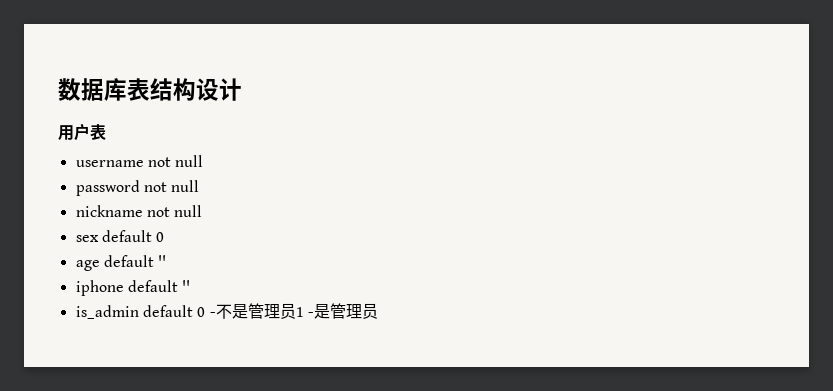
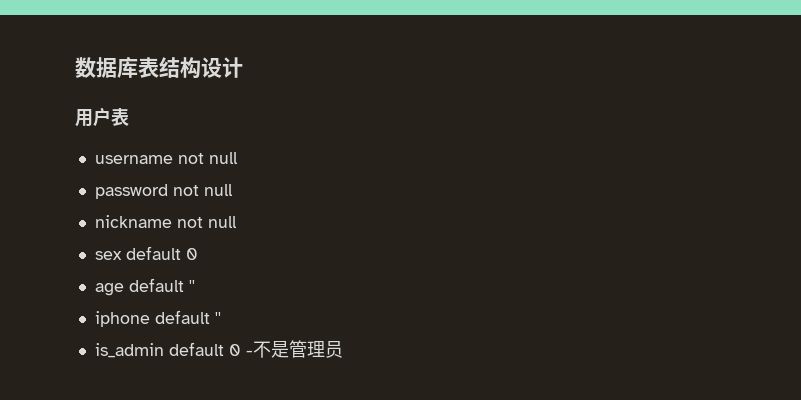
- is_admin default 0 -不是管理员1 -是管理员
+ is_admin default 0 -不是管理员

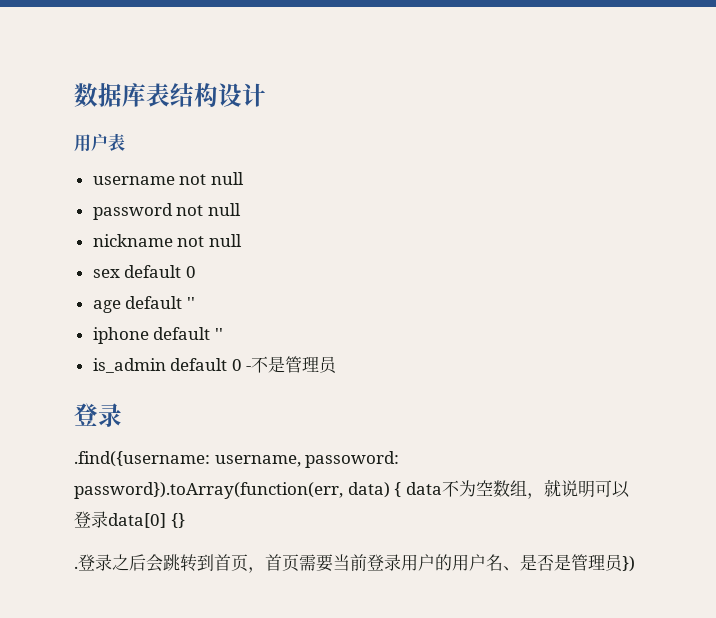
  is_admin default 0 -不是管理员
+ 登录
+ .find({username: username, passoword: password}).toArray(function(err, data) { data不为空数组，就说明可以登录data[0] {}
+ .登录之后会跳转到首页，首页需要当前登录用户的用户名、是否是管理员})

